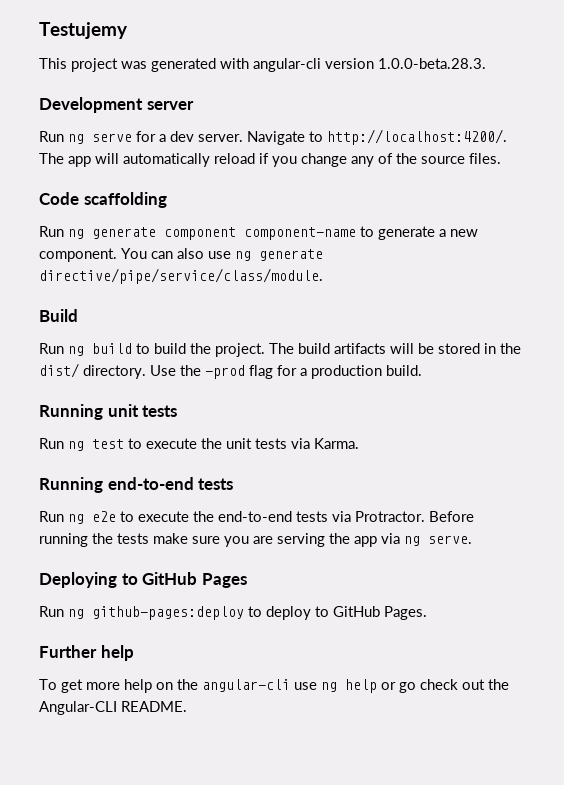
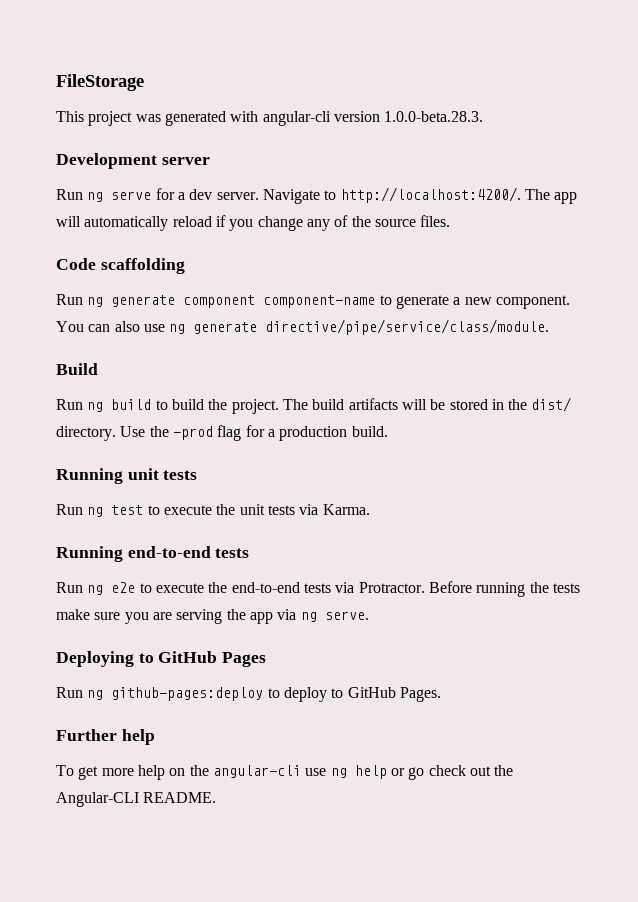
- Testujemy
+ FileStorage

